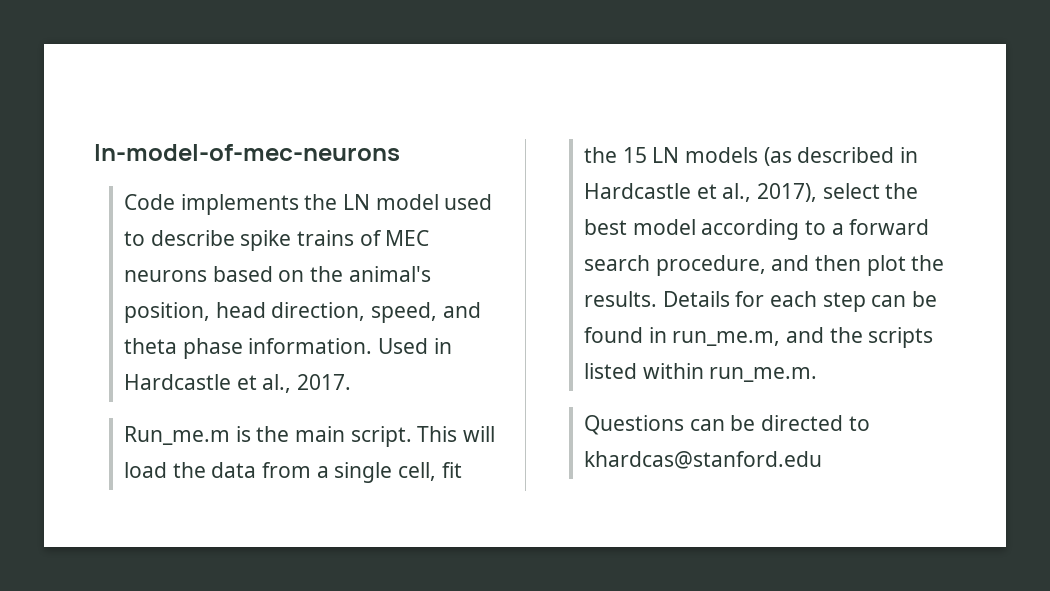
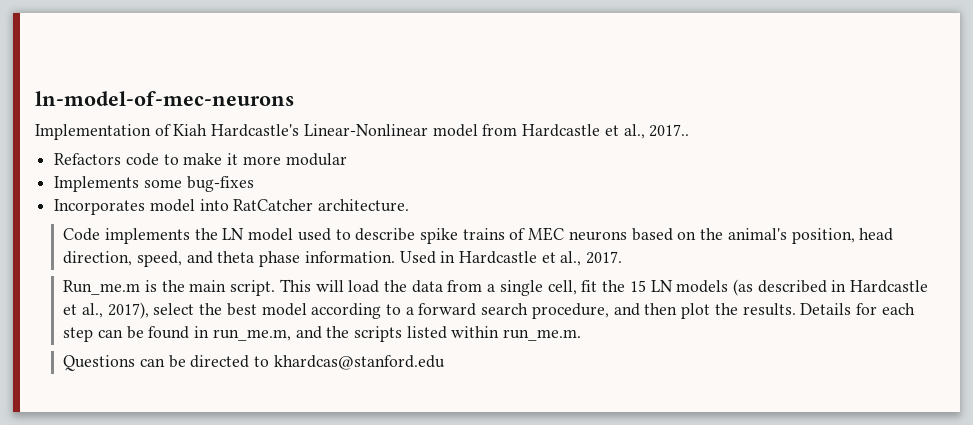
+ Implementation of Kiah Hardcastle's Linear-Nonlinear model from Hardcastle et al., 2017..
+ Refactors code to make it more modular
+ Implements some bug-fixes
+ Incorporates model into RatCatcher architecture.

